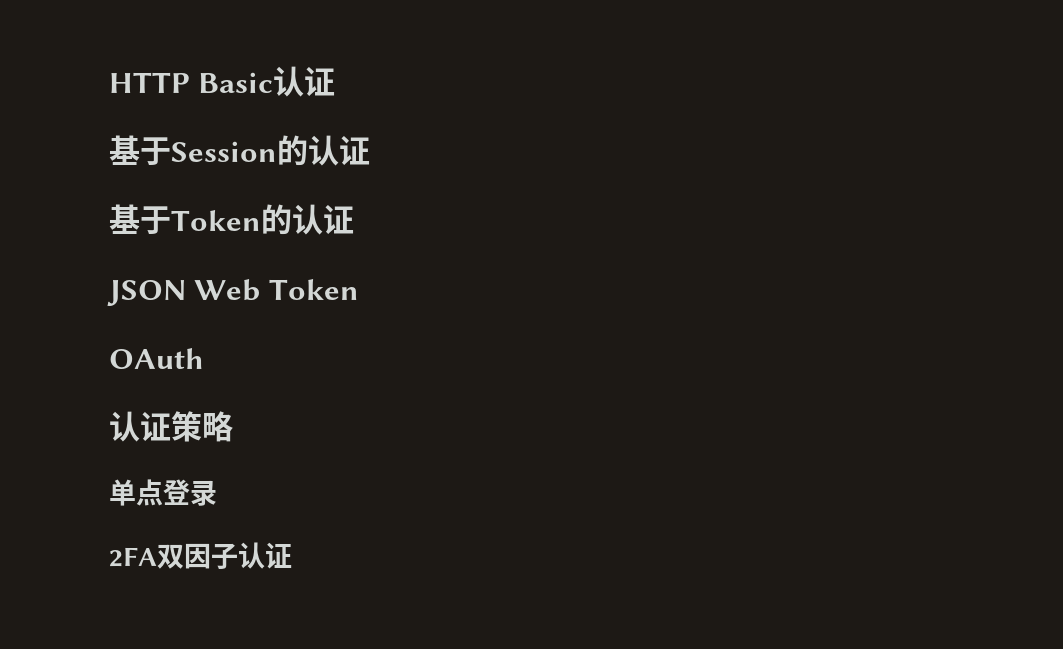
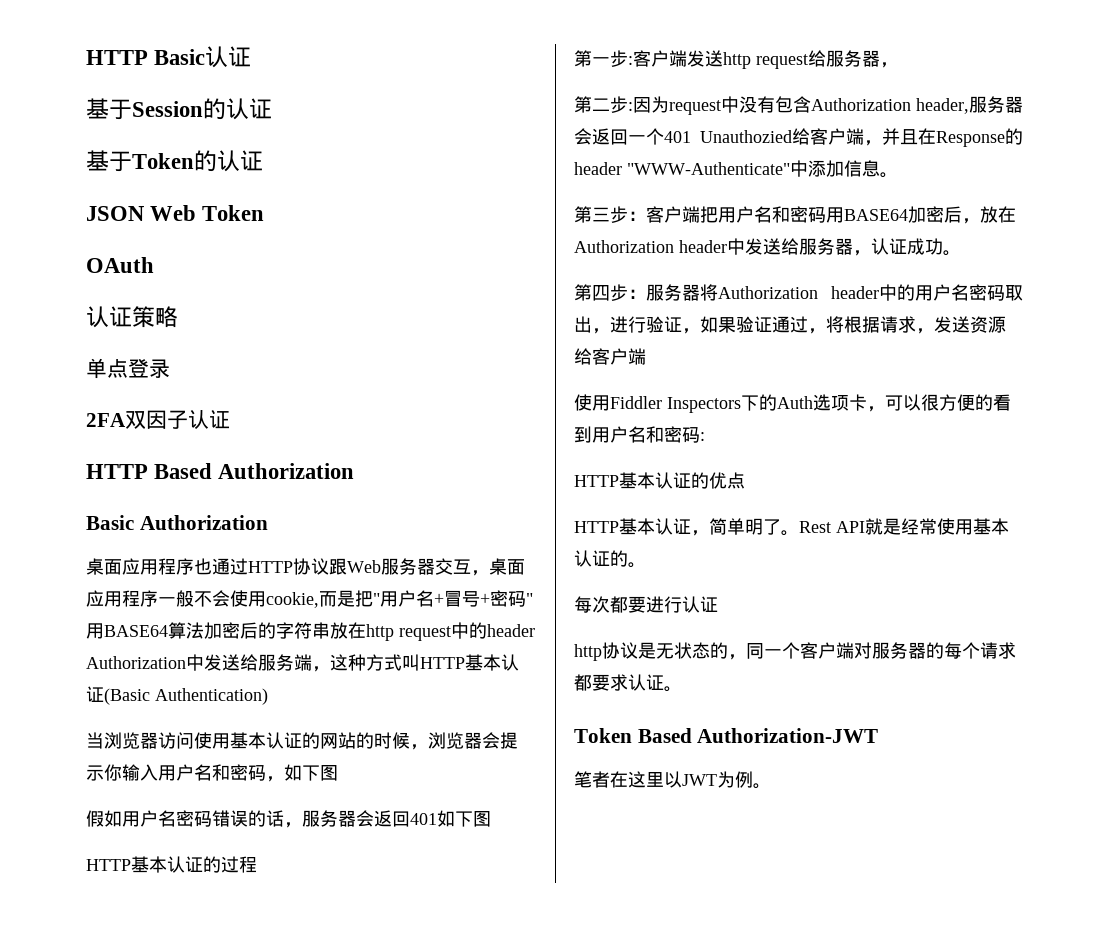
+ HTTP Based Authorization
+ Basic Authorization
+ 桌面应用程序也通过HTTP协议跟Web服务器交互，桌面应用程序一般不会使用cookie,而是把"用户名+冒号+密码"用BASE64算法加密后的字符串放在http request中的header Authorization中发送给服务端，这种方式叫HTTP基本认证(Basic Authentication)
+ 当浏览器访问使用基本认证的网站的时候，浏览器会提示你输入用户名和密码，如下图
+ 假如用户名密码错误的话，服务器会返回401如下图
+ HTTP基本认证的过程
+ 第一步:客户端发送http request给服务器，
+ 第二步:因为request中没有包含Authorization header,服务器会返回一个401 Unauthozied给客户端，并且在Response的header "WWW-Authenticate"中添加信息。
+ 第三步：客户端把用户名和密码用BASE64加密后，放在Authorization header中发送给服务器，认证成功。
+ 第四步：服务器将Authorization header中的用户名密码取出，进行验证，如果验证通过，将根据请求，发送资源给客户端
+ 使用Fiddler Inspectors下的Auth选项卡，可以很方便的看到用户名和密码:
+ HTTP基本认证的优点
+ HTTP基本认证，简单明了。Rest API就是经常使用基本认证的。
+ 每次都要进行认证
+ http协议是无状态的，同一个客户端对服务器的每个请求都要求认证。
+ Token Based Authorization-JWT
+ 笔者在这里以JWT为例。

